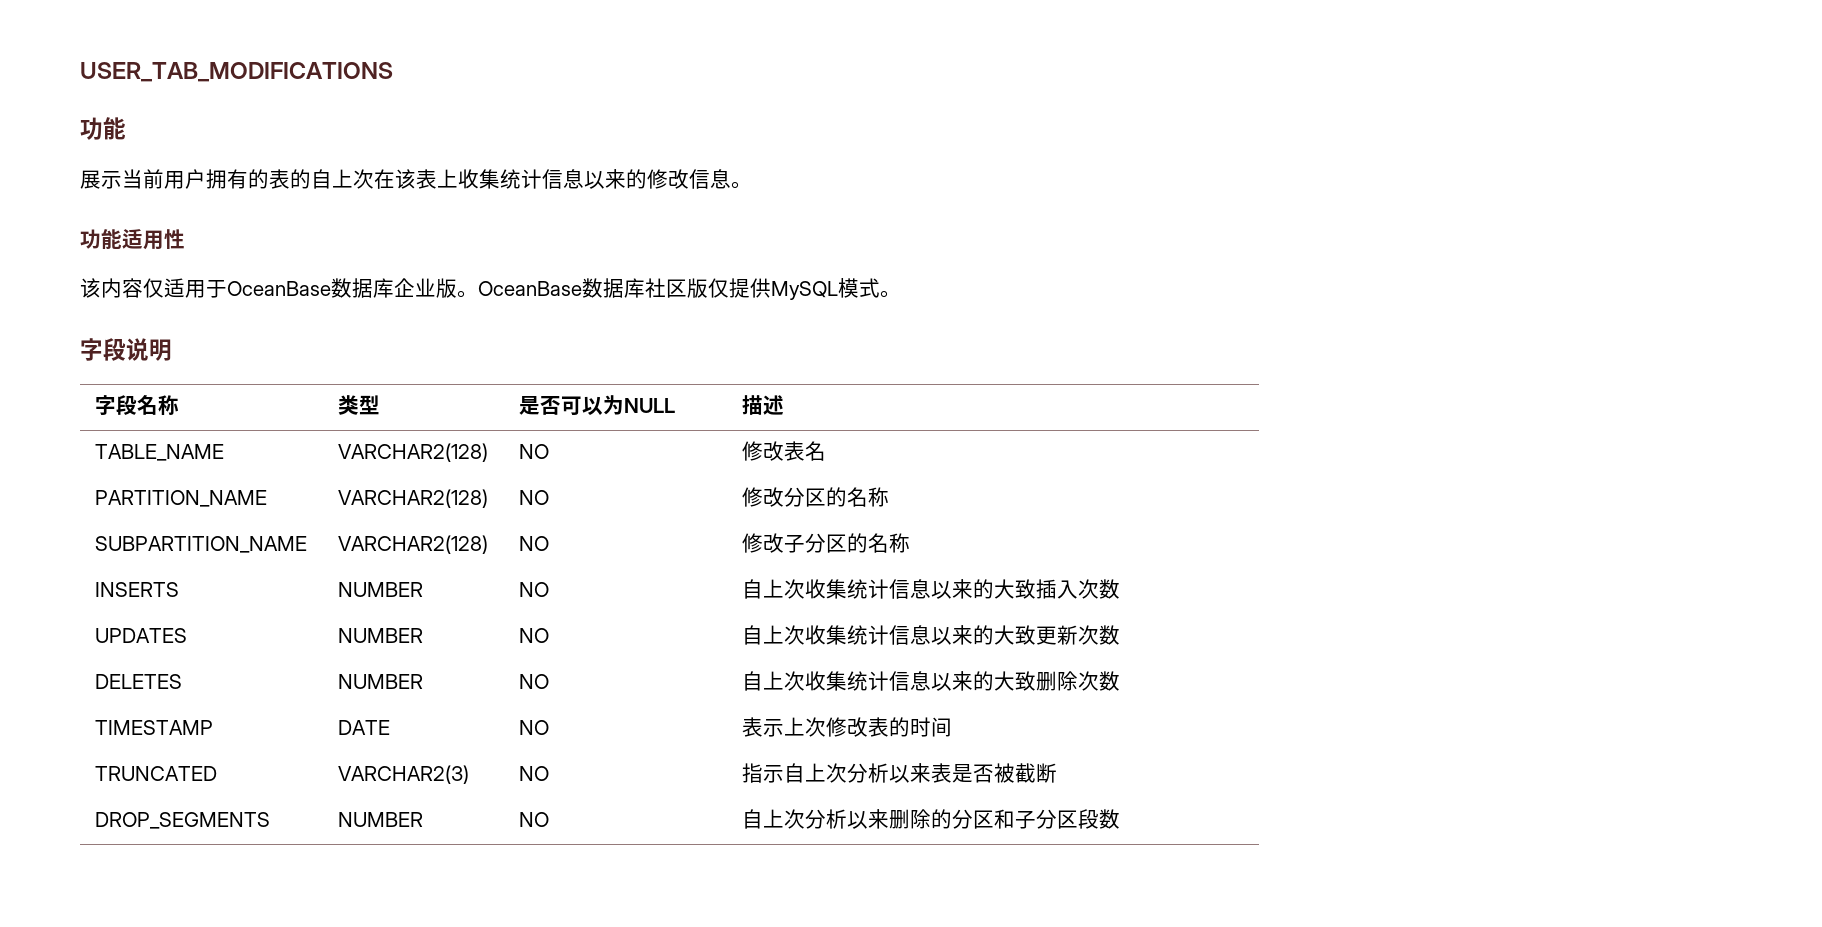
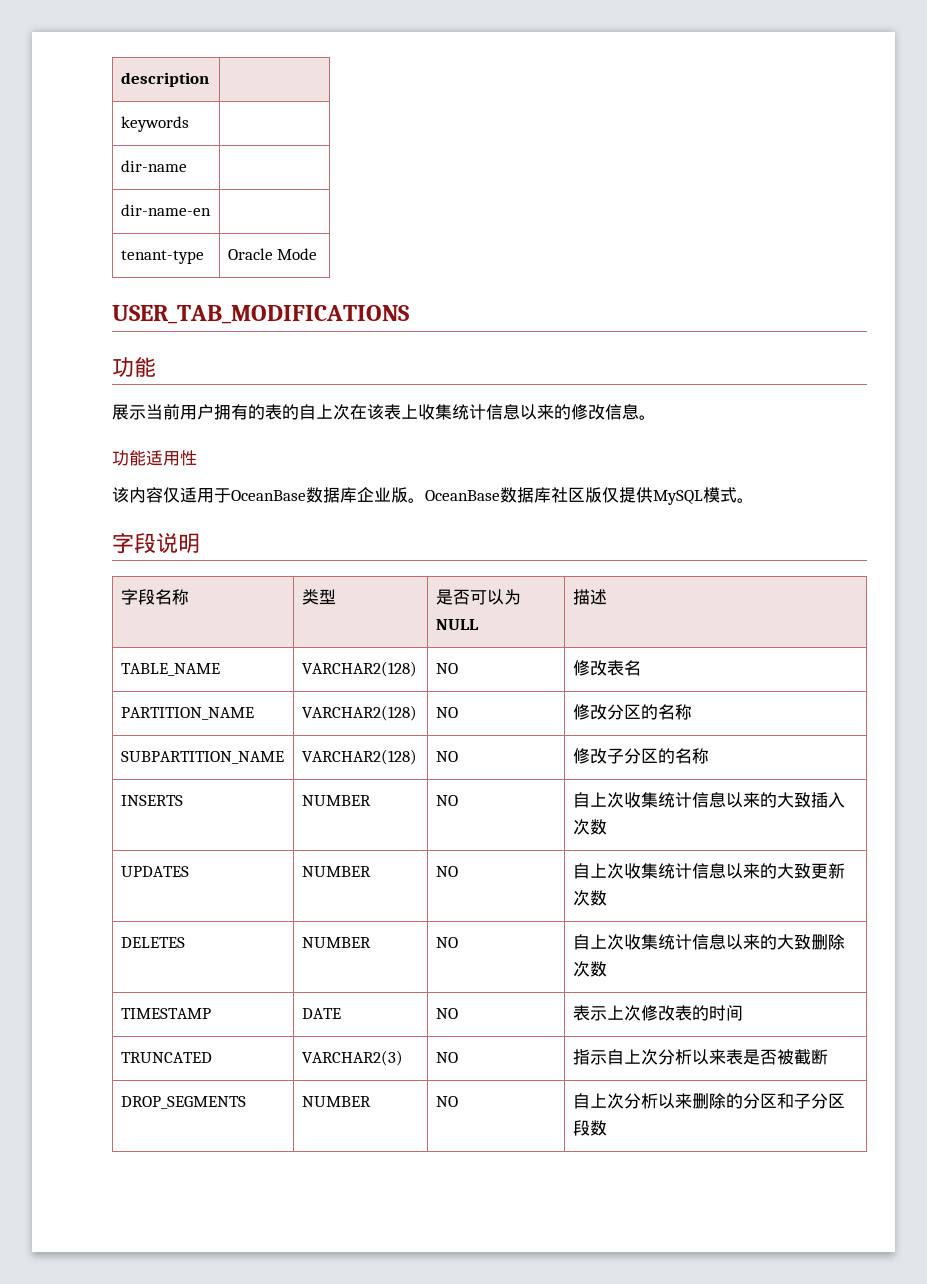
+ description |
+ keywords |
+ dir-name |
+ dir-name-en |
+ tenant-type | Oracle Mode

